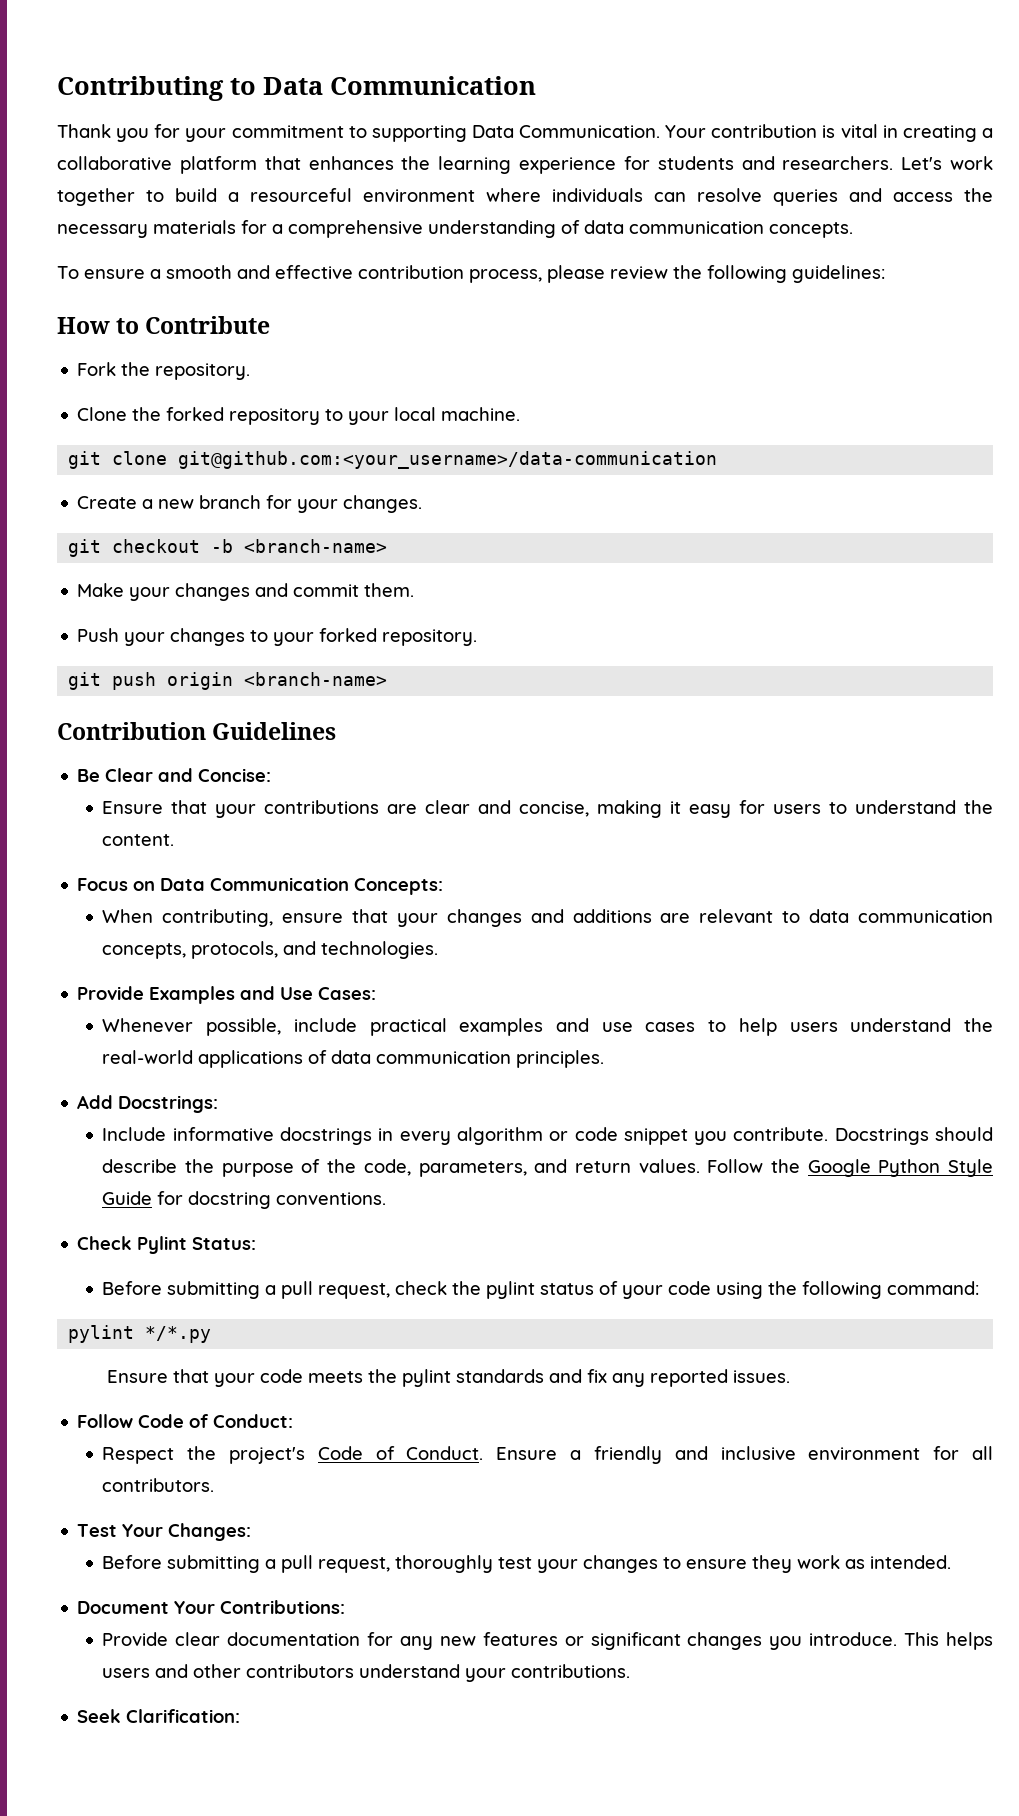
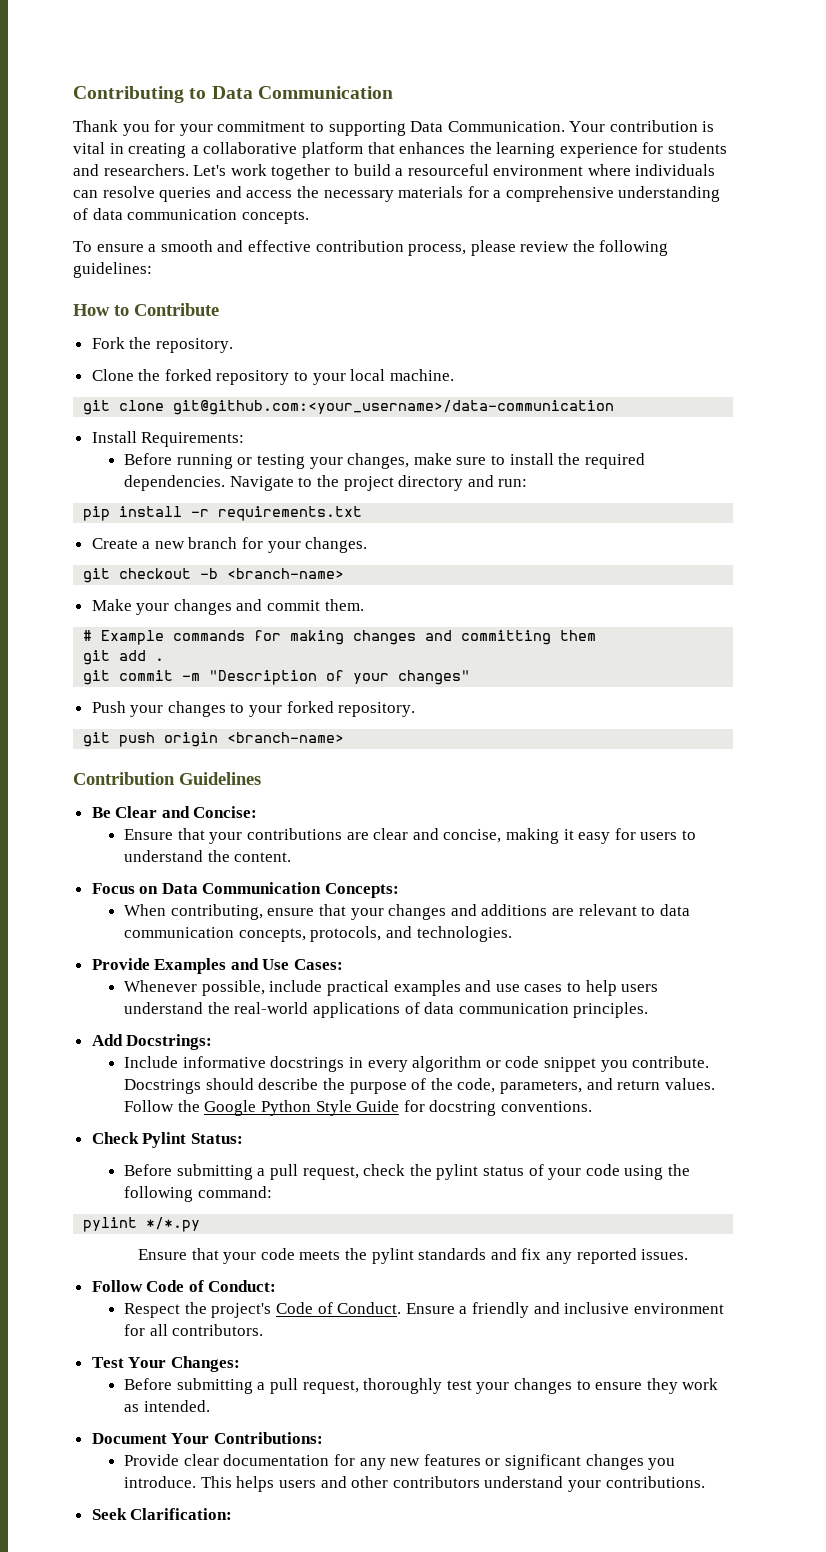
+ Install Requirements:
+ Before running or testing your changes, make sure to install the required dependencies. Navigate to the project directory and run:
+ pip install -r requirements.txt
+ # Example commands for making changes and committing them
+ git add .
+ git commit -m "Description of your changes"

